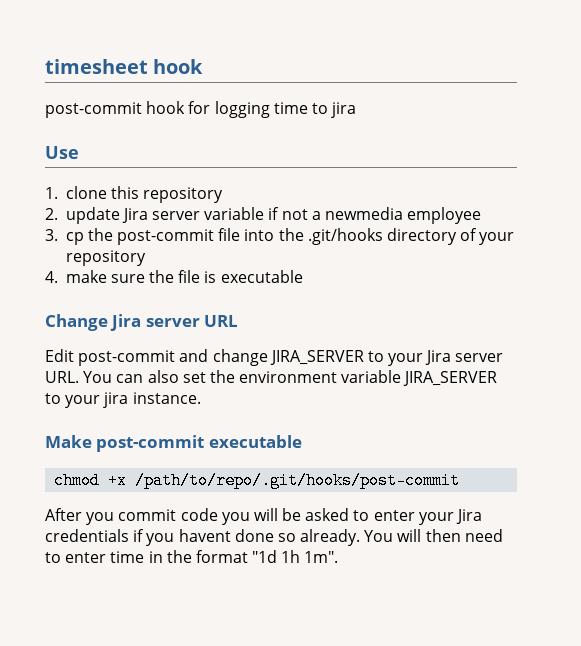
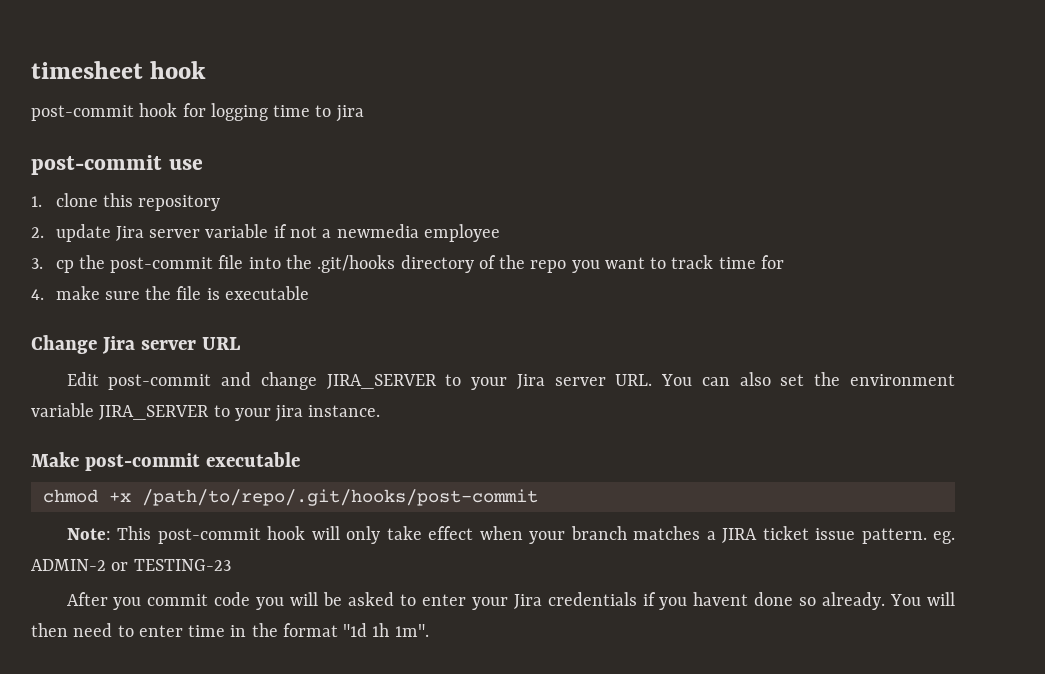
- Use
+ post-commit use
- 3. cp the post-commit file into the .git/hooks directory of your repository
+ 3. cp the post-commit file into the .git/hooks directory of the repo you want to track time for
+ Note: This post-commit hook will only take effect when your branch matches a JIRA ticket issue pattern. eg. ADMIN-2 or TESTING-23

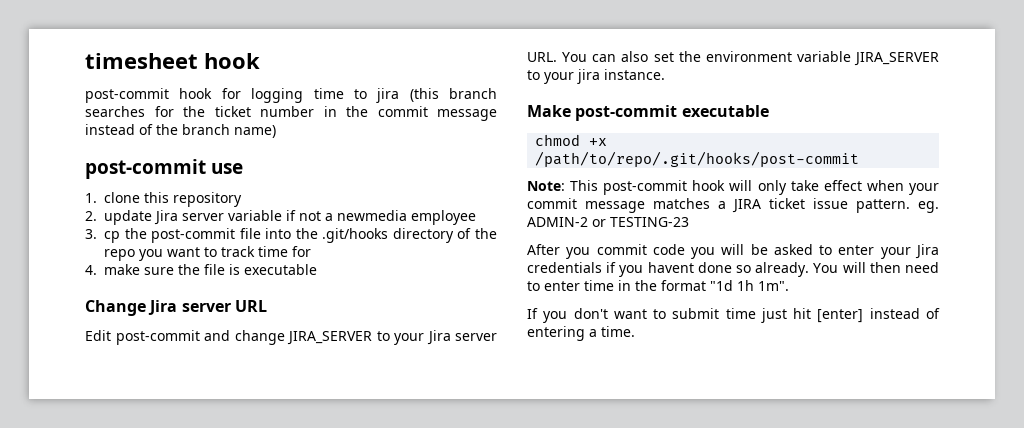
- post-commit hook for logging time to jira
+ post-commit hook for logging time to jira (this branch searches for the ticket number in the commit message instead of the branch name)
- Note: This post-commit hook will only take effect when your branch matches a JIRA ticket issue pattern. eg. ADMIN-2 or TESTING-23
+ Note: This post-commit hook will only take effect when your commit message matches a JIRA ticket issue pattern. eg. ADMIN-2 or TESTING-23
+ If you don't want to submit time just hit [enter] instead of entering a time.

